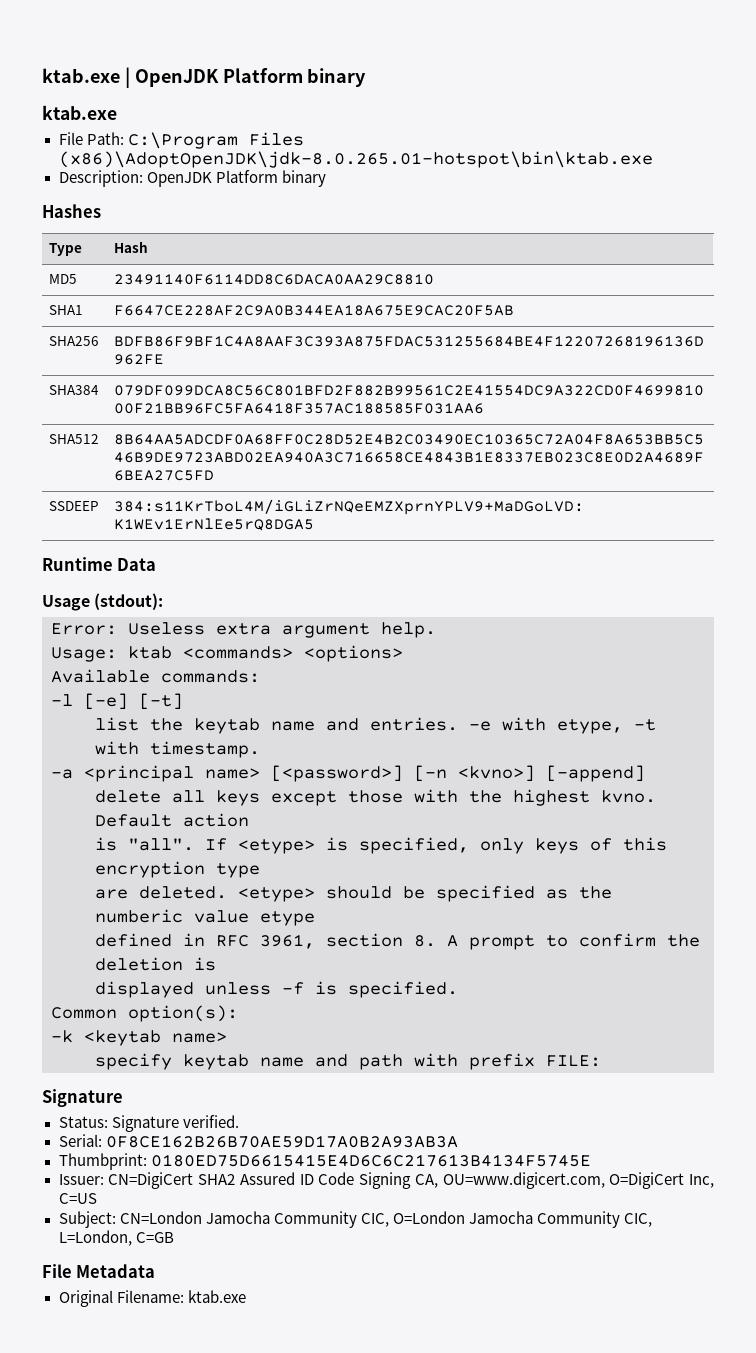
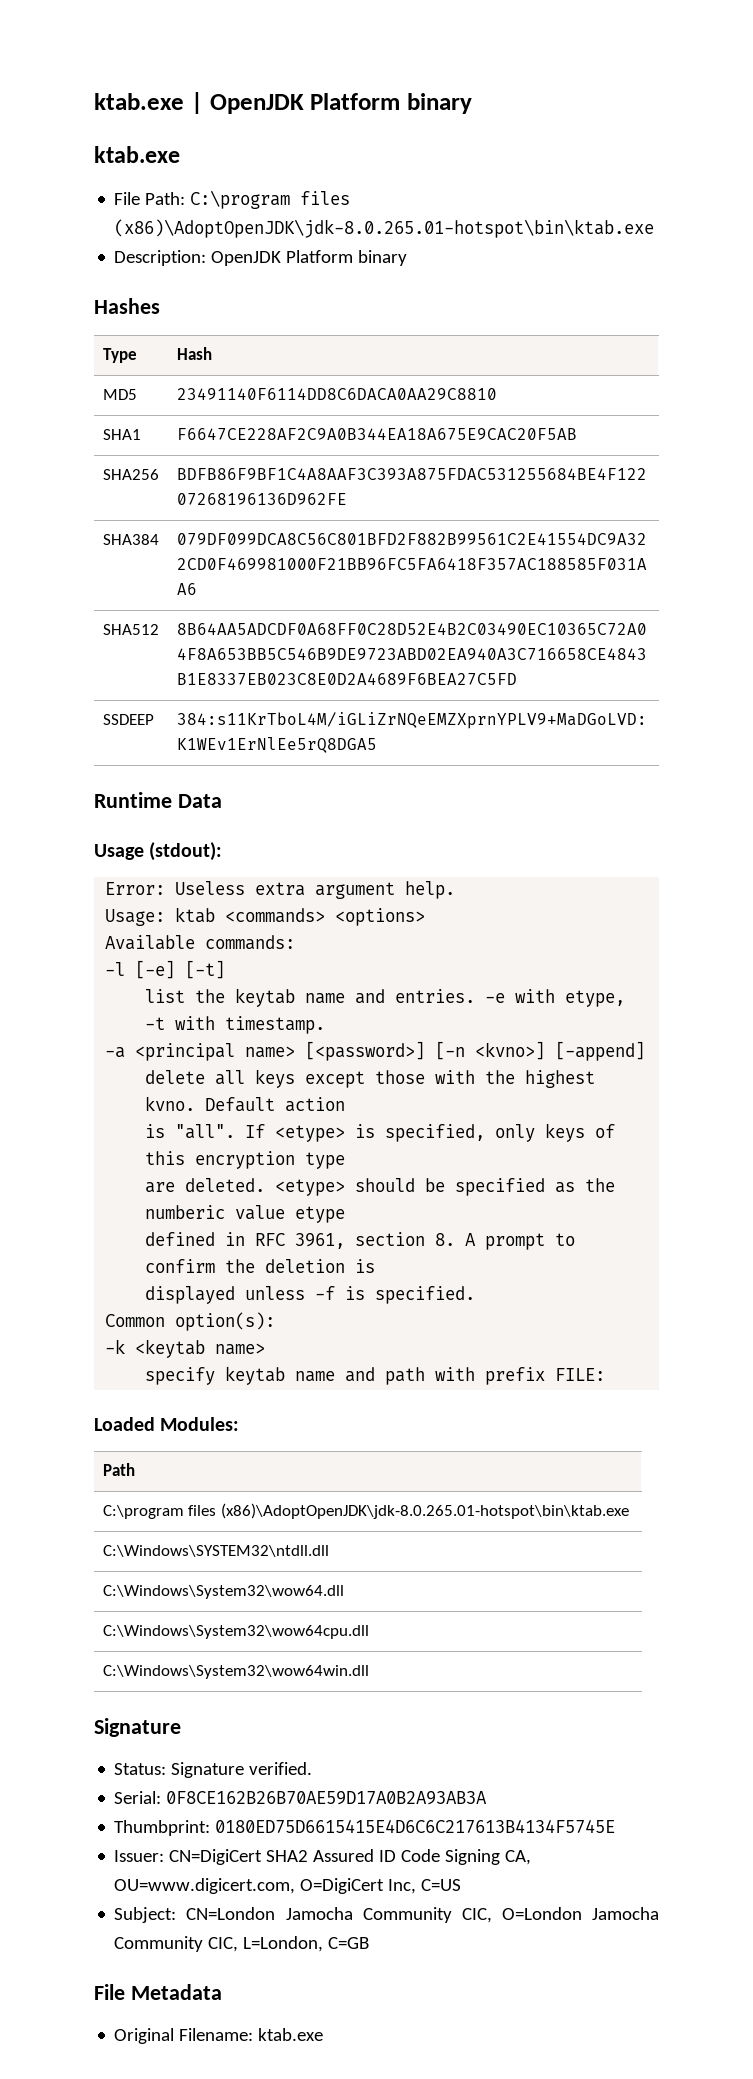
- File Path: C:\Program Files (x86)\AdoptOpenJDK\jdk-8.0.265.01-hotspot\bin\ktab.exe
+ File Path: C:\program files (x86)\AdoptOpenJDK\jdk-8.0.265.01-hotspot\bin\ktab.exe
+ Loaded Modules:
+ Path
+ C:\program files (x86)\AdoptOpenJDK\jdk-8.0.265.01-hotspot\bin\ktab.exe
+ C:\Windows\SYSTEM32\ntdll.dll
+ C:\Windows\System32\wow64.dll
+ C:\Windows\System32\wow64cpu.dll
+ C:\Windows\System32\wow64win.dll

